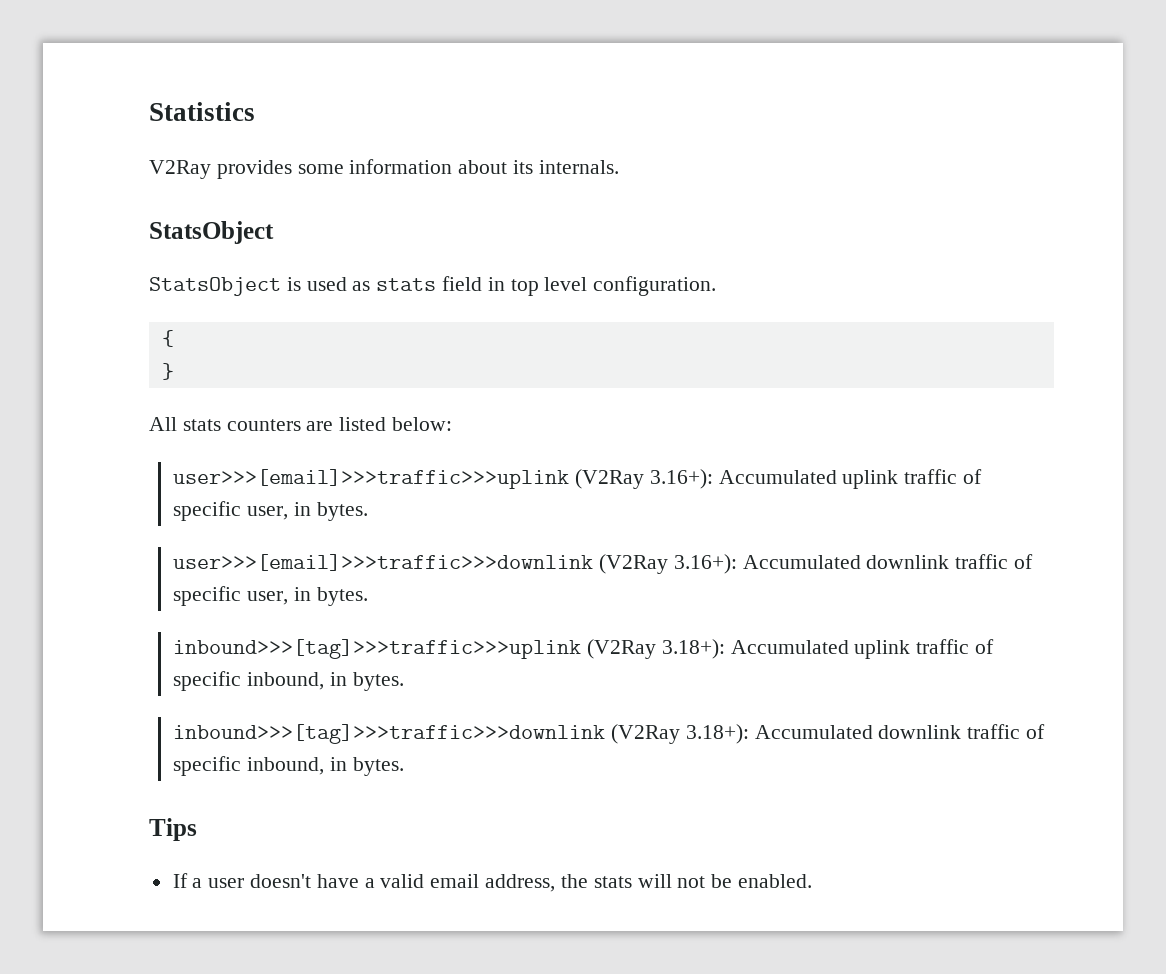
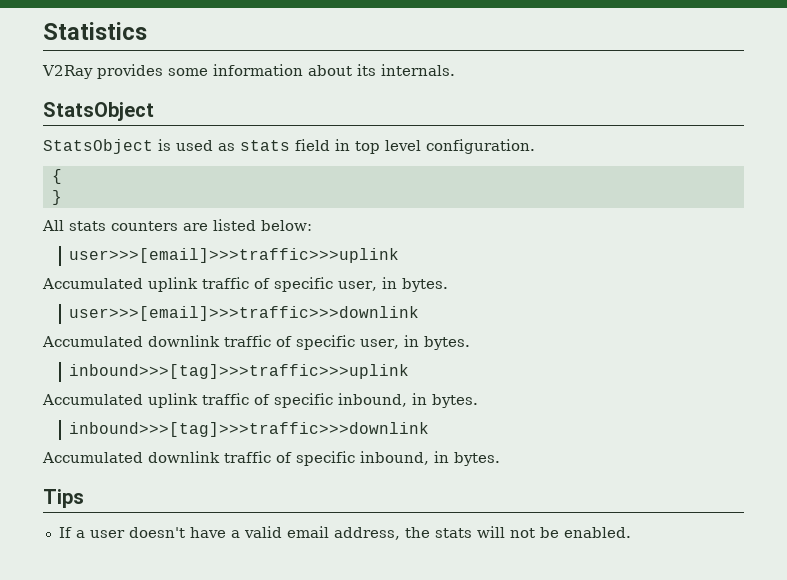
- user>>>[email]>>>traffic>>>uplink (V2Ray 3.16+): Accumulated uplink traffic of specific user, in bytes.
+ user>>>[email]>>>traffic>>>uplink
+ Accumulated uplink traffic of specific user, in bytes.
- user>>>[email]>>>traffic>>>downlink (V2Ray 3.16+): Accumulated downlink traffic of specific user, in bytes.
+ user>>>[email]>>>traffic>>>downlink
+ Accumulated downlink traffic of specific user, in bytes.
- inbound>>>[tag]>>>traffic>>>uplink (V2Ray 3.18+): Accumulated uplink traffic of specific inbound, in bytes.
+ inbound>>>[tag]>>>traffic>>>uplink
+ Accumulated uplink traffic of specific inbound, in bytes.
- inbound>>>[tag]>>>traffic>>>downlink (V2Ray 3.18+): Accumulated downlink traffic of specific inbound, in bytes.
+ inbound>>>[tag]>>>traffic>>>downlink
+ Accumulated downlink traffic of specific inbound, in bytes.

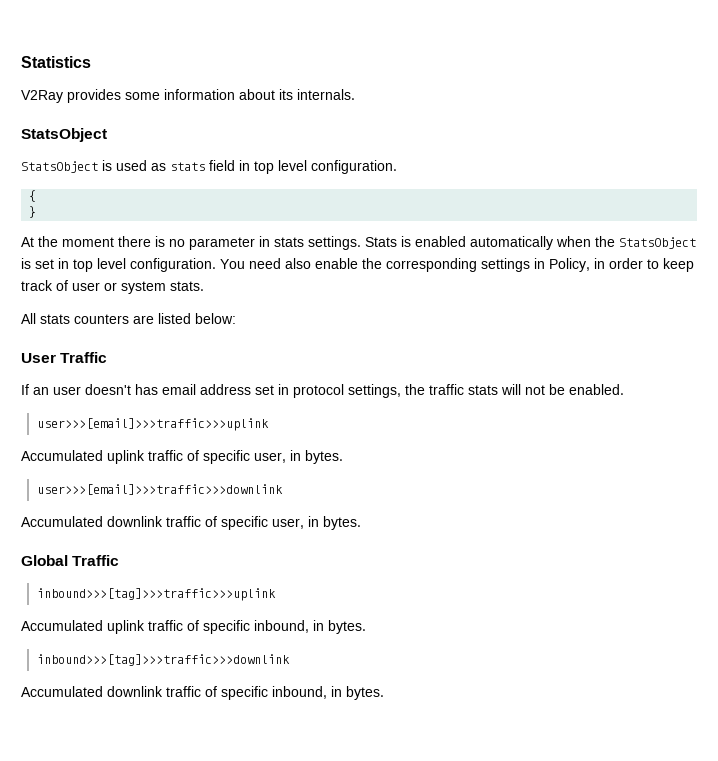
+ At the moment there is no parameter in stats settings. Stats is enabled automatically when the StatsObject is set in top level configuration. You need also enable the corresponding settings in Policy, in order to keep track of user or system stats.
+ User Traffic
+ If an user doesn't has email address set in protocol settings, the traffic stats will not be enabled.
+ Global Traffic
- Tips
- If a user doesn't have a valid email address, the stats will not be enabled.

